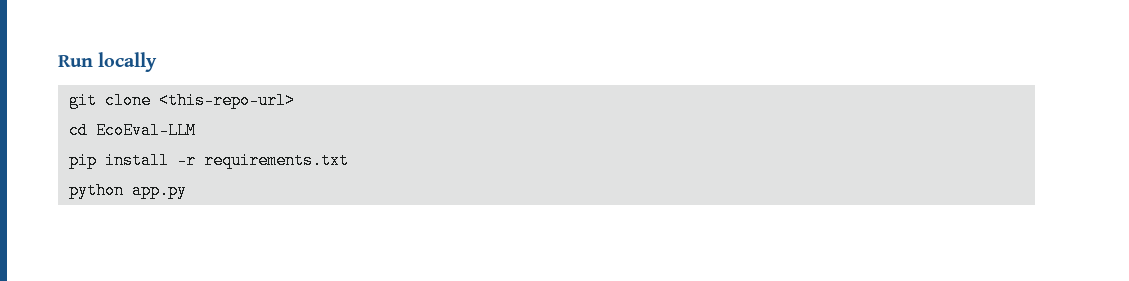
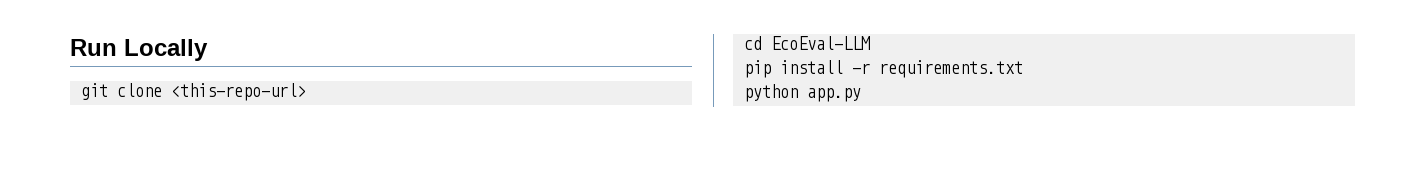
- Run locally
+ Run Locally

